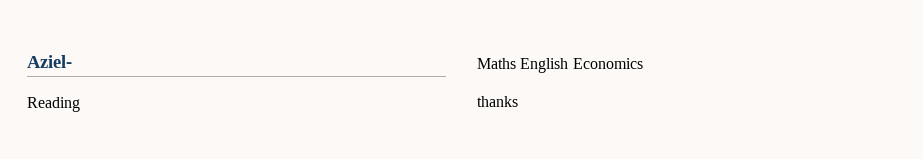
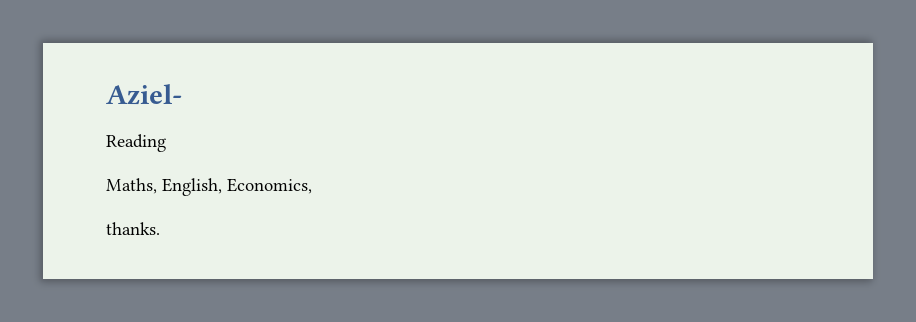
- Maths English Economics
- thanks
+ Maths, English, Economics,
+ thanks.

